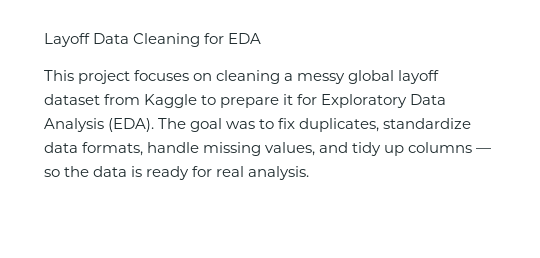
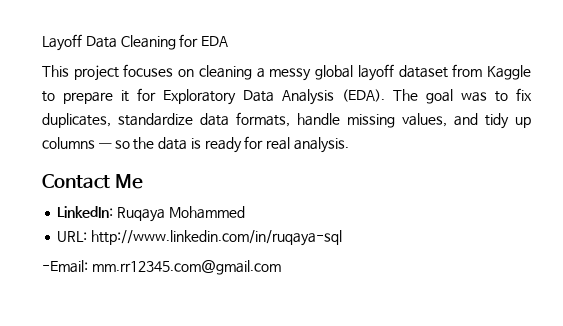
+ Contact Me
+ LinkedIn: Ruqaya Mohammed
+ URL: http://www.linkedin.com/in/ruqaya-sql
+ -Email: mm.rr12345.com@gmail.com

